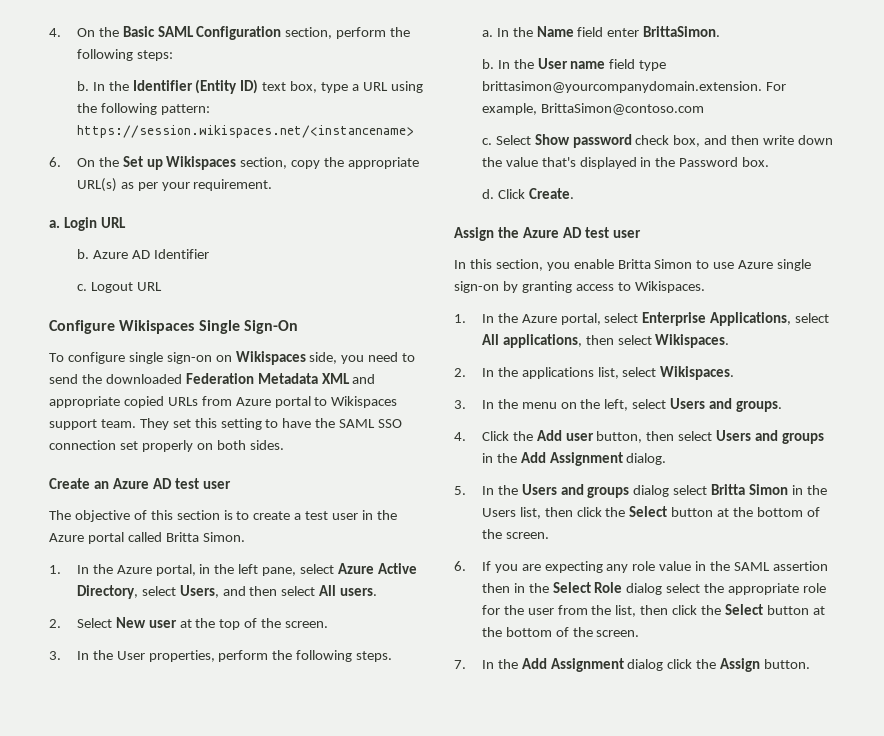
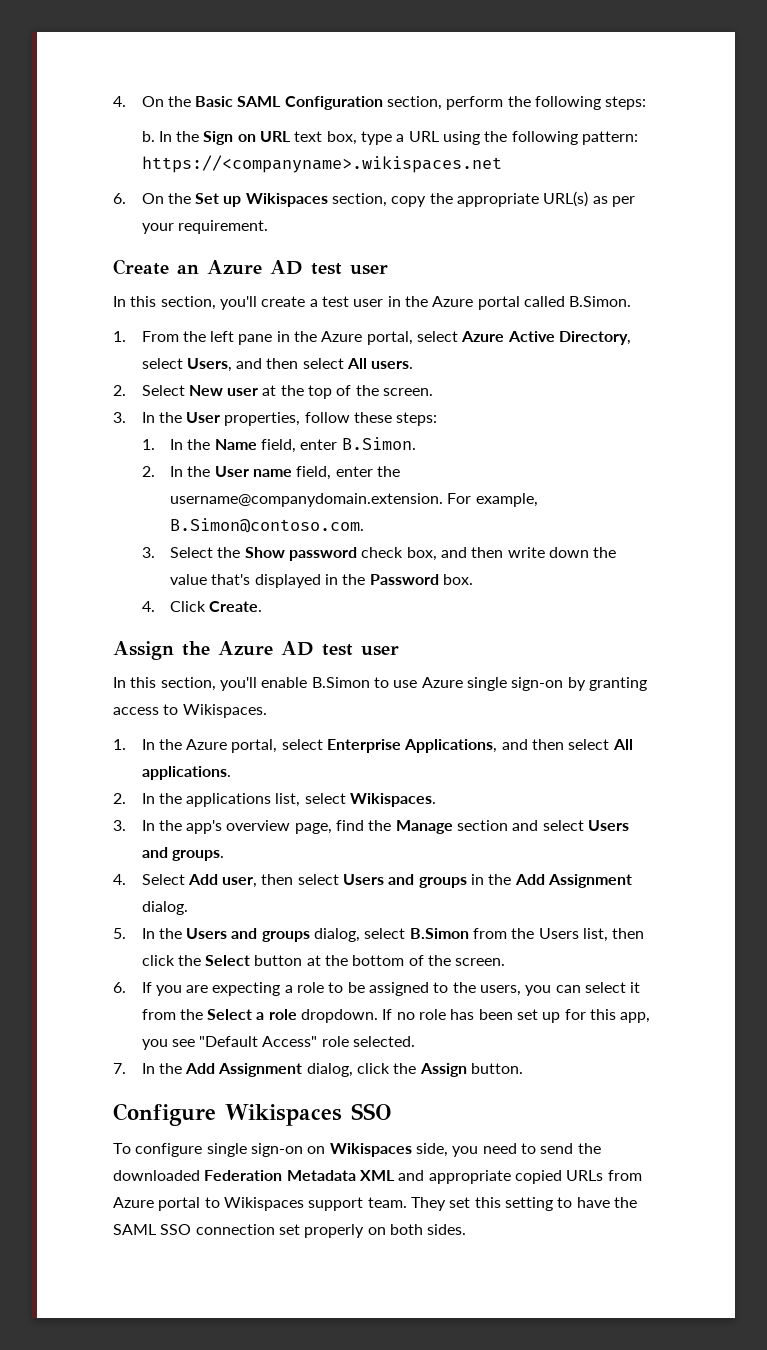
- In the Identifier (Entity ID) text box, type a URL using the following pattern: https://session.wikispaces.net/<instancename>
+ In the Sign on URL text box, type a URL using the following pattern: https://<companyname>.wikispaces.net
- a. Login URL
- b. Azure AD Identifier
- c. Logout URL
+ Create an Azure AD test user
+ In this section, you'll create a test user in the Azure portal called B.Simon.
+ 1. From the left pane in the Azure portal, select Azure Active Directory, select Users, and then select All users.
+ 2. Select New user at the top of the screen.
+ 3. In the User properties, follow these steps:
+ 1. In the Name field, enter B.Simon.
+ 2. In the User name field, enter the username@companydomain.extension. For example, B.Simon@contoso.com.
+ 3. Select the Show password check box, and then write down the value that's displayed in the Password box.
+ 4. Click Create.
+ Assign the Azure AD test user
+ In this section, you'll enable B.Simon to use Azure single sign-on by granting access to Wikispaces.
+ 1. In the Azure portal, select Enterprise Applications, and then select All applications.
+ 2. In the applications list, select Wikispaces.
+ 3. In the app's overview page, find the Manage section and select Users and groups.
+ 4. Select Add user, then select Users and groups in the Add Assignment dialog.
+ 5. In the Users and groups dialog, select B.Simon from the Users list, then click the Select button at the bottom of the screen.
+ 6. If you are expecting a role to be assigned to the users, you can select it from the Select a role dropdown. If no role has been set up for this app, you see "Default Access" role selected.
+ 7. In the Add Assignment dialog, click the Assign button.
- Configure Wikispaces Single Sign-On
+ Configure Wikispaces SSO
- Create an Azure AD test user
- The objective of this section is to create a test user in the Azure portal called Britta Simon.
- 1. In the Azure portal, in the left pane, select Azure Active Directory, select Users, and then select All users.
- 2. Select New user at the top of the screen.
- 3. In the User properties, perform the following steps.
- a. In the Name field enter BrittaSimon.
- b. In the User name field type brittasimon@yourcompanydomain.extension. For example, BrittaSimon@contoso.com
- c. Select Show password check box, and then write down the value that's displayed in the Password box.
- d. Click Create.
- Assign the Azure AD test user
- In this section, you enable Britta Simon to use Azure single sign-on by granting access to Wikispaces.
- 1. In the Azure portal, select Enterprise Applications, select All applications, then select Wikispaces.
- 2. In the applications list, select Wikispaces.
- 3. In the menu on the left, select Users and groups.
- 4. Click the Add user button, then select Users and groups in the Add Assignment dialog.
- 5. In the Users and groups dialog select Britta Simon in the Users list, then click the Select button at the bottom of the screen.
- 6. If you are expecting any role value in the SAML assertion then in the Select Role dialog select the appropriate role for the user from the list, then click the Select button at the bottom of the screen.
- 7. In the Add Assignment dialog click the Assign button.

